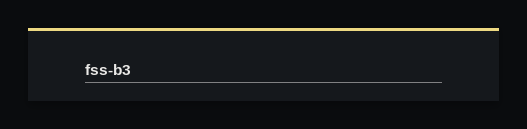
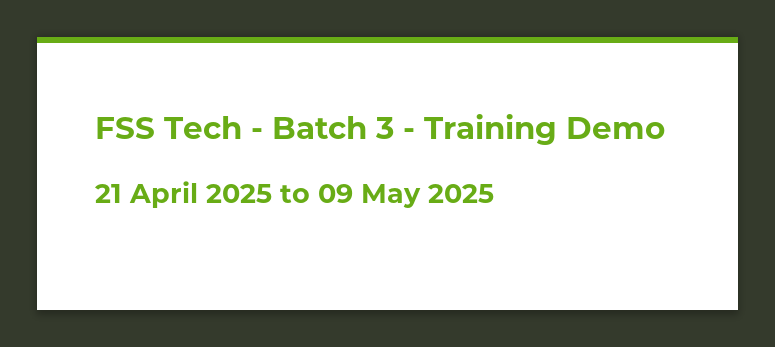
- fss-b3
+ FSS Tech - Batch 3 - Training Demo
+ 21 April 2025 to 09 May 2025

